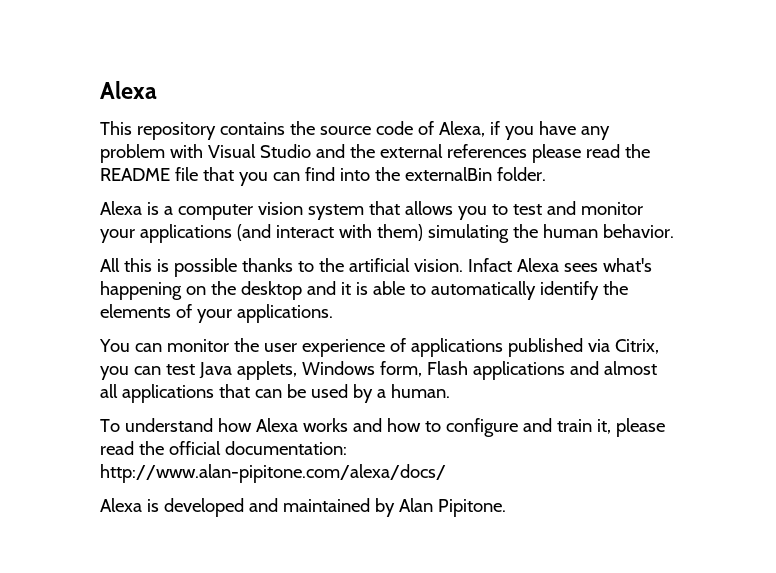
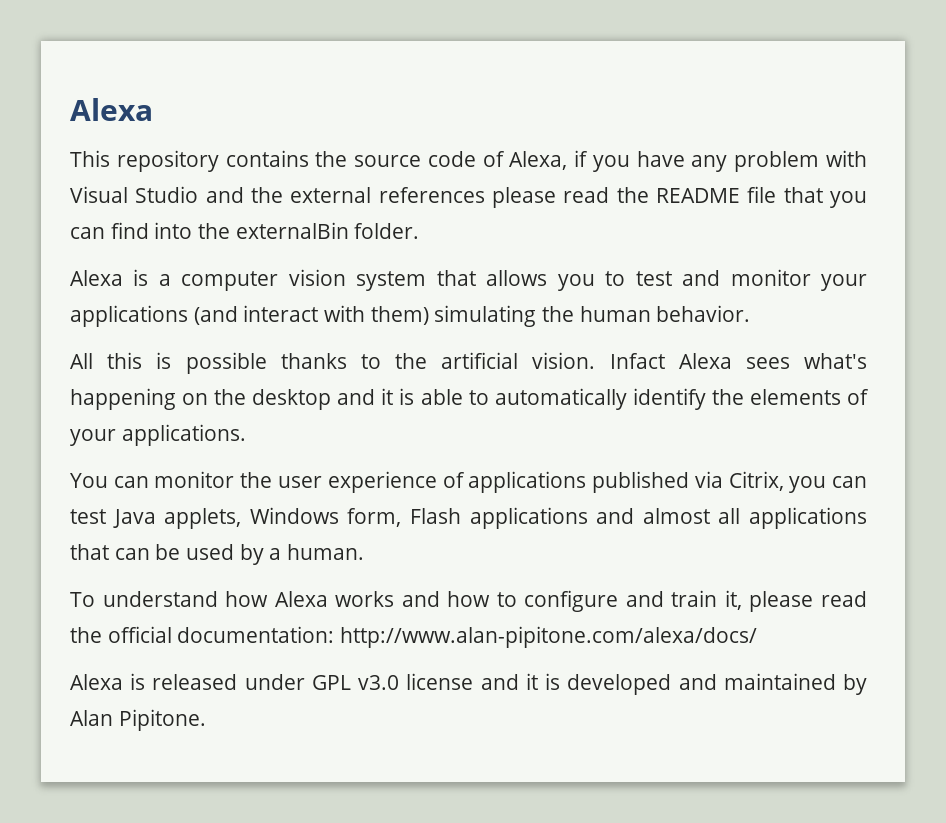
- Alexa is developed and maintained by Alan Pipitone.
+ Alexa is released under GPL v3.0 license and it is developed and maintained by Alan Pipitone.

